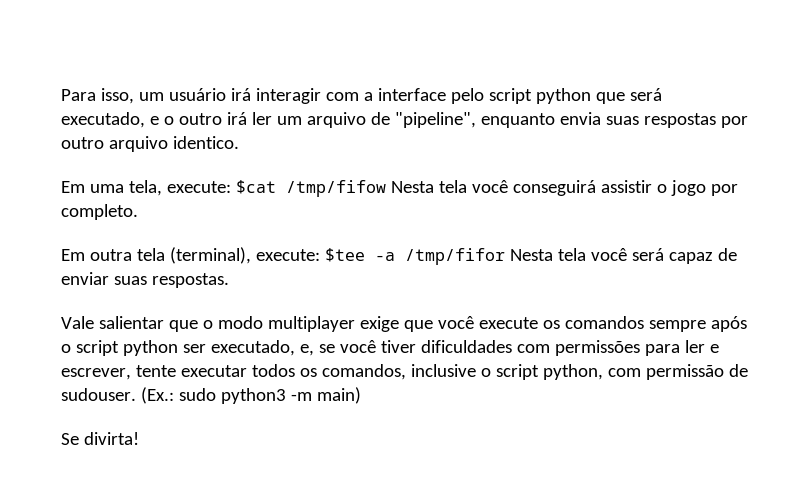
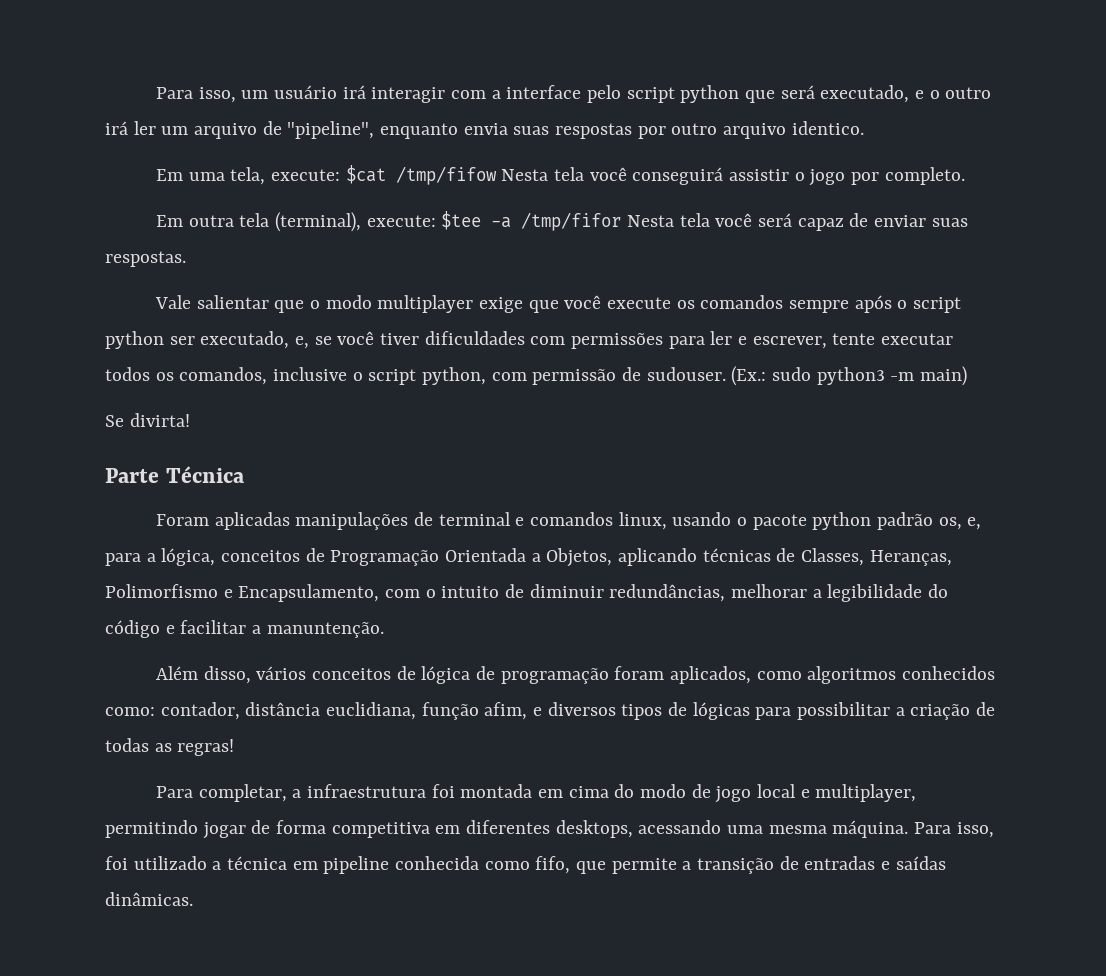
+ Parte Técnica
+ Foram aplicadas manipulações de terminal e comandos linux, usando o pacote python padrão os, e, para a lógica, conceitos de Programação Orientada a Objetos, aplicando técnicas de Classes, Heranças, Polimorfismo e Encapsulamento, com o intuito de diminuir redundâncias, melhorar a legibilidade do código e facilitar a manuntenção.
+ Além disso, vários conceitos de lógica de programação foram aplicados, como algoritmos conhecidos como: contador, distância euclidiana, função afim, e diversos tipos de lógicas para possibilitar a criação de todas as regras!
+ Para completar, a infraestrutura foi montada em cima do modo de jogo local e multiplayer, permitindo jogar de forma competitiva em diferentes desktops, acessando uma mesma máquina. Para isso, foi utilizado a técnica em pipeline conhecida como fifo, que permite a transição de entradas e saídas dinâmicas.

